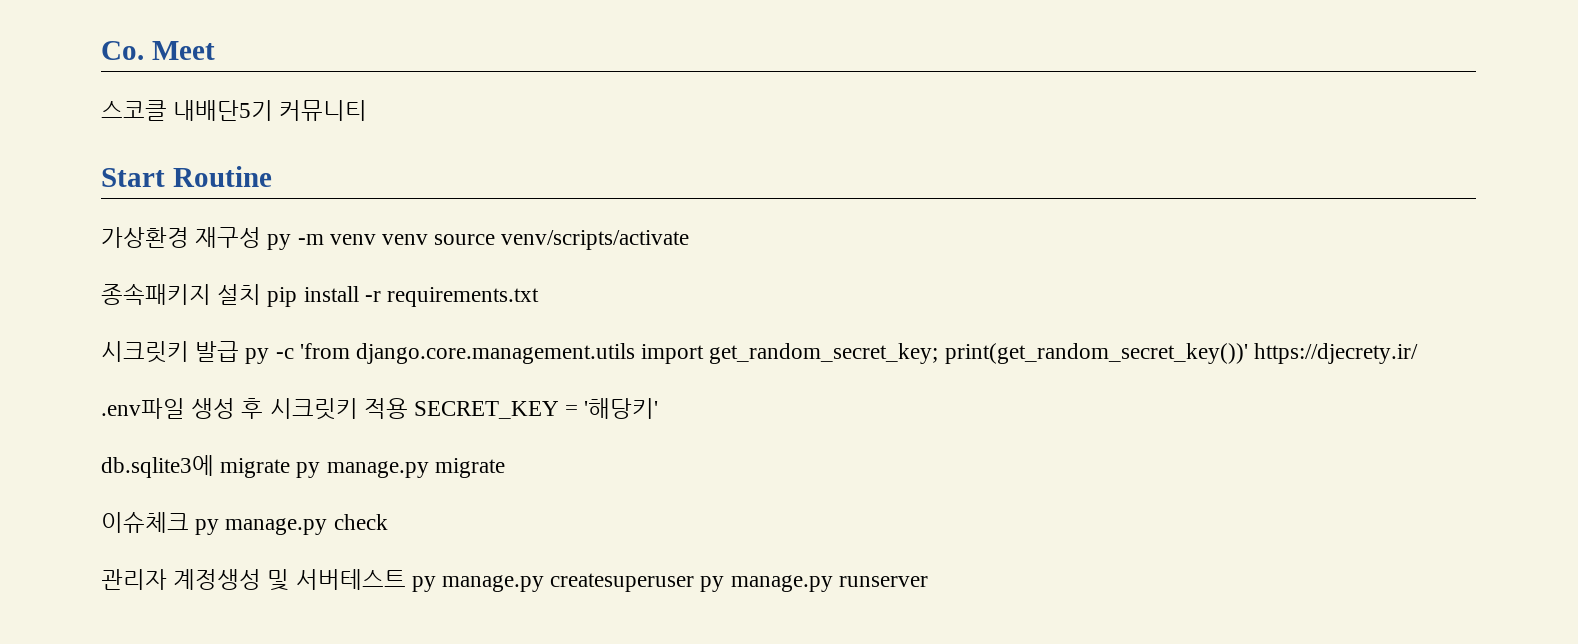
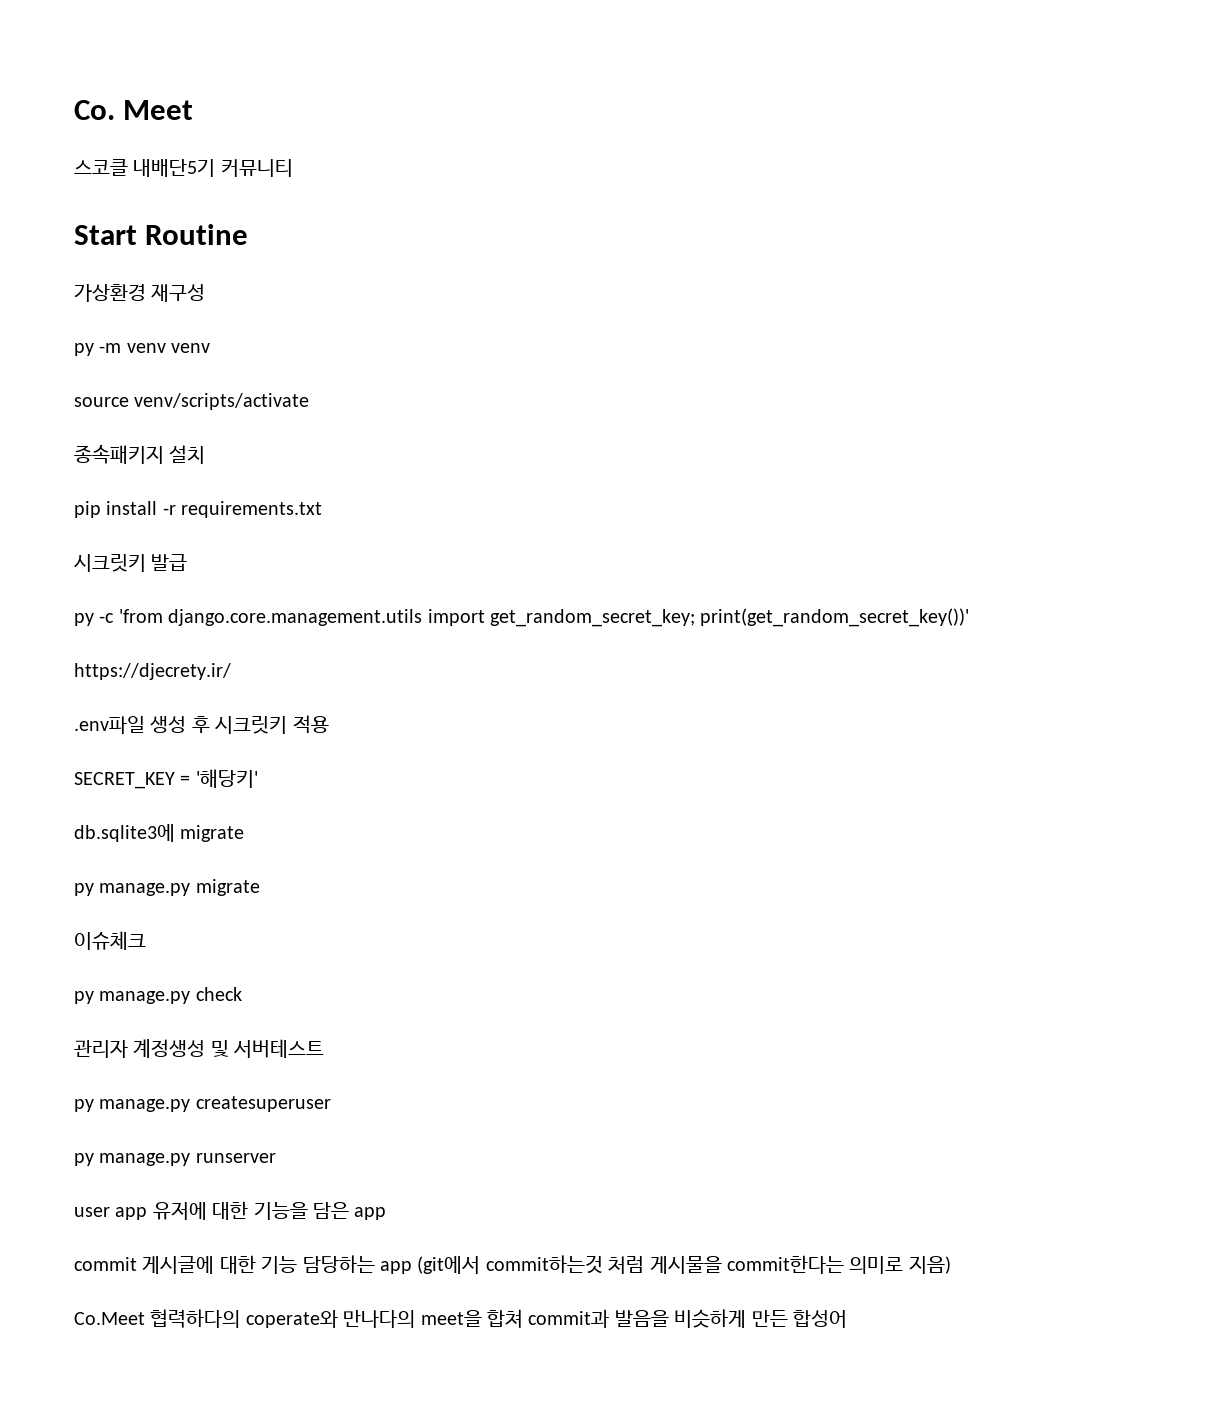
- 가상환경 재구성 py -m venv venv source venv/scripts/activate
+ 가상환경 재구성
+ py -m venv venv
+ source venv/scripts/activate
- 종속패키지 설치 pip install -r requirements.txt
+ 종속패키지 설치
+ pip install -r requirements.txt
- 시크릿키 발급 py -c 'from django.core.management.utils import get_random_secret_key; print(get_random_secret_key())' https://djecrety.ir/
+ 시크릿키 발급
+ py -c 'from django.core.management.utils import get_random_secret_key; print(get_random_secret_key())'
+ https://djecrety.ir/
- .env파일 생성 후 시크릿키 적용 SECRET_KEY = '해당키'
+ .env파일 생성 후 시크릿키 적용
+ SECRET_KEY = '해당키'
- db.sqlite3에 migrate py manage.py migrate
+ db.sqlite3에 migrate
+ py manage.py migrate
- 이슈체크 py manage.py check
+ 이슈체크
+ py manage.py check
- 관리자 계정생성 및 서버테스트 py manage.py createsuperuser py manage.py runserver
+ 관리자 계정생성 및 서버테스트
+ py manage.py createsuperuser
+ py manage.py runserver
+ user app 유저에 대한 기능을 담은 app
+ commit 게시글에 대한 기능 담당하는 app (git에서 commit하는것 처럼 게시물을 commit한다는 의미로 지음)
+ Co.Meet 협력하다의 coperate와 만나다의 meet을 합쳐 commit과 발음을 비슷하게 만든 합성어

